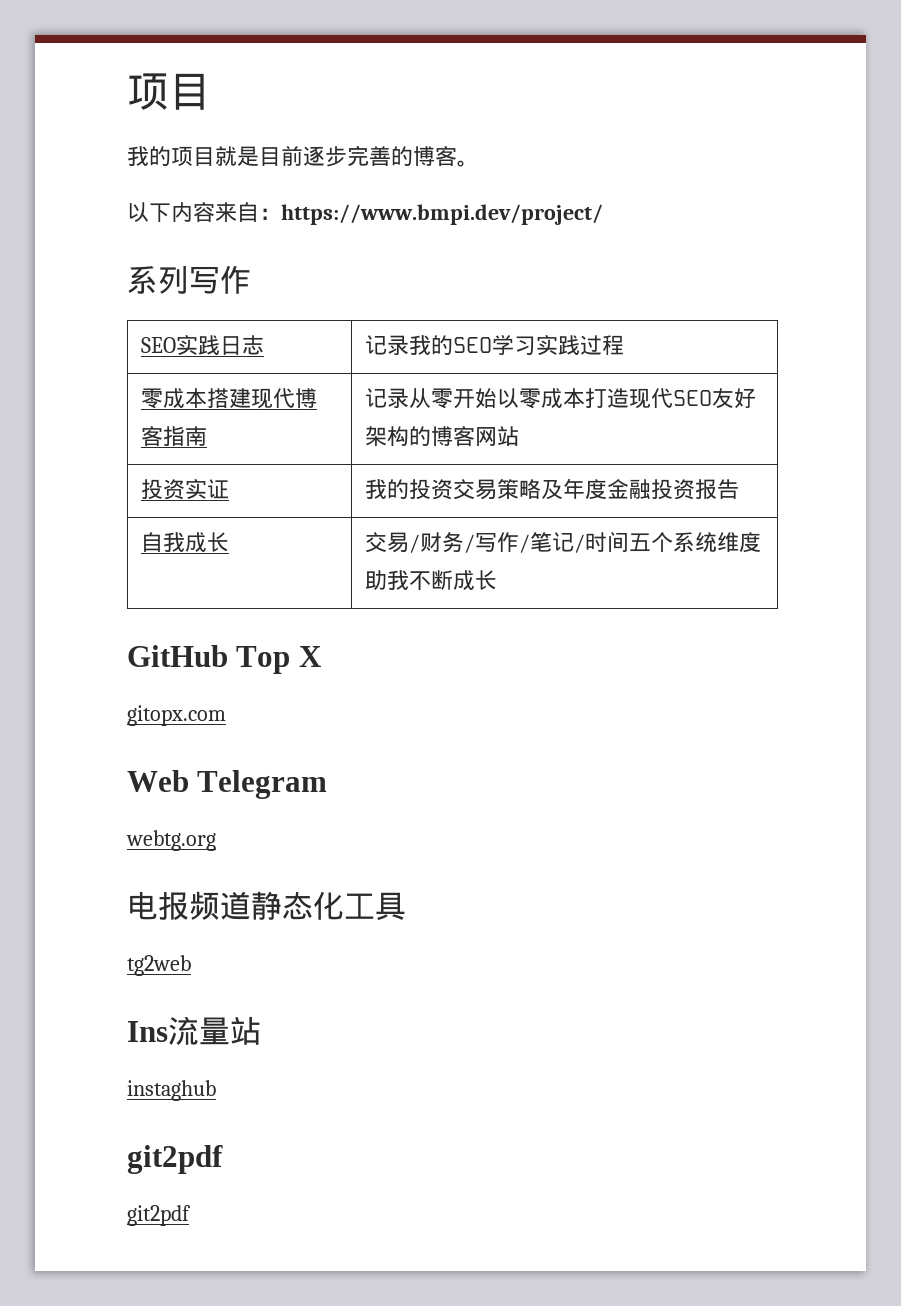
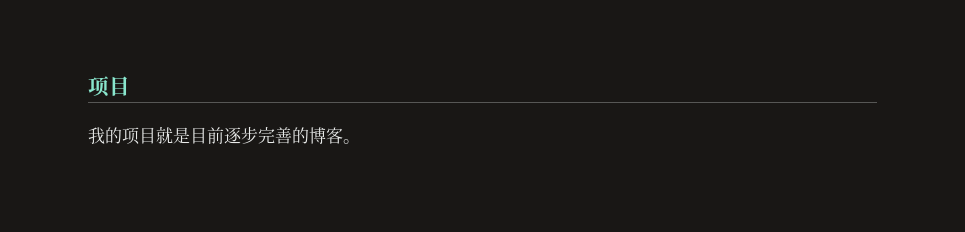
- 以下内容来自：https://www.bmpi.dev/project/
- 系列写作
- SEO实践日志 | 记录我的SEO学习实践过程
- 零成本搭建现代博客指南 | 记录从零开始以零成本打造现代SEO友好架构的博客网站
- 投资实证 | 我的投资交易策略及年度金融投资报告
- 自我成长 | 交易/财务/写作/笔记/时间五个系统维度助我不断成长
- GitHub Top X
- gitopx.com
- Web Telegram
- webtg.org
- 电报频道静态化工具
- tg2web
- Ins流量站
- instaghub
- git2pdf
- git2pdf

